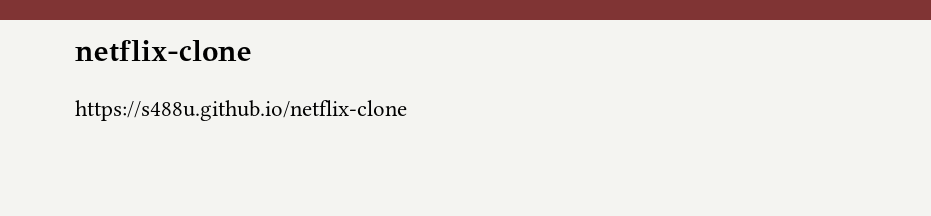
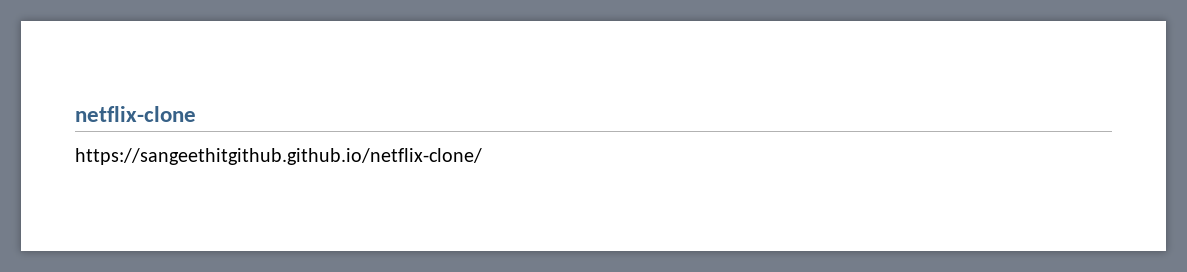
- https://s488u.github.io/netflix-clone
+ https://sangeethitgithub.github.io/netflix-clone/

